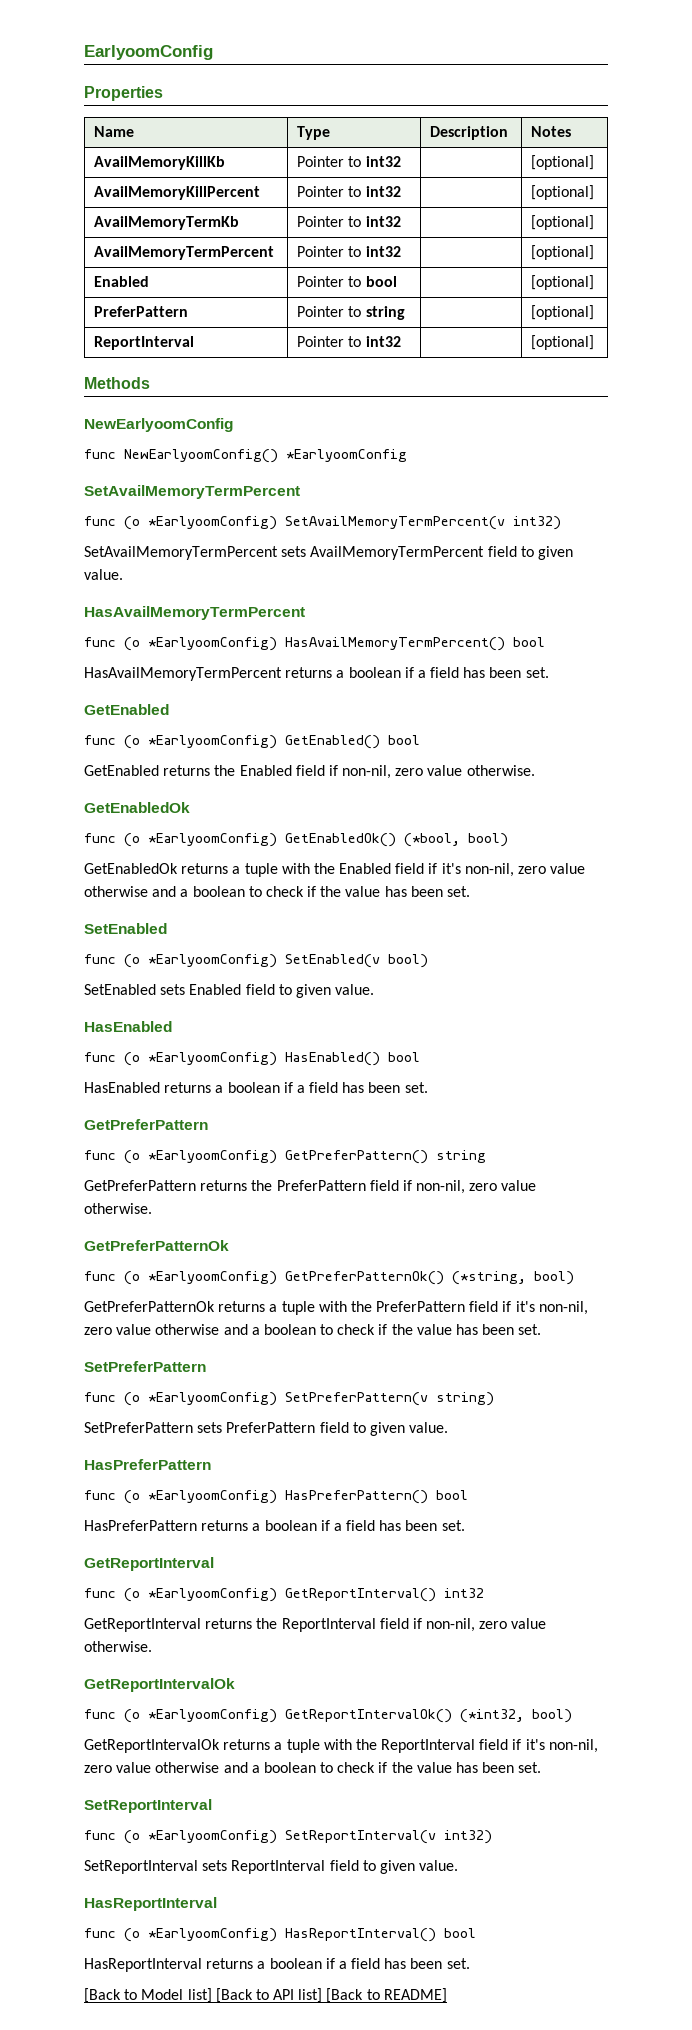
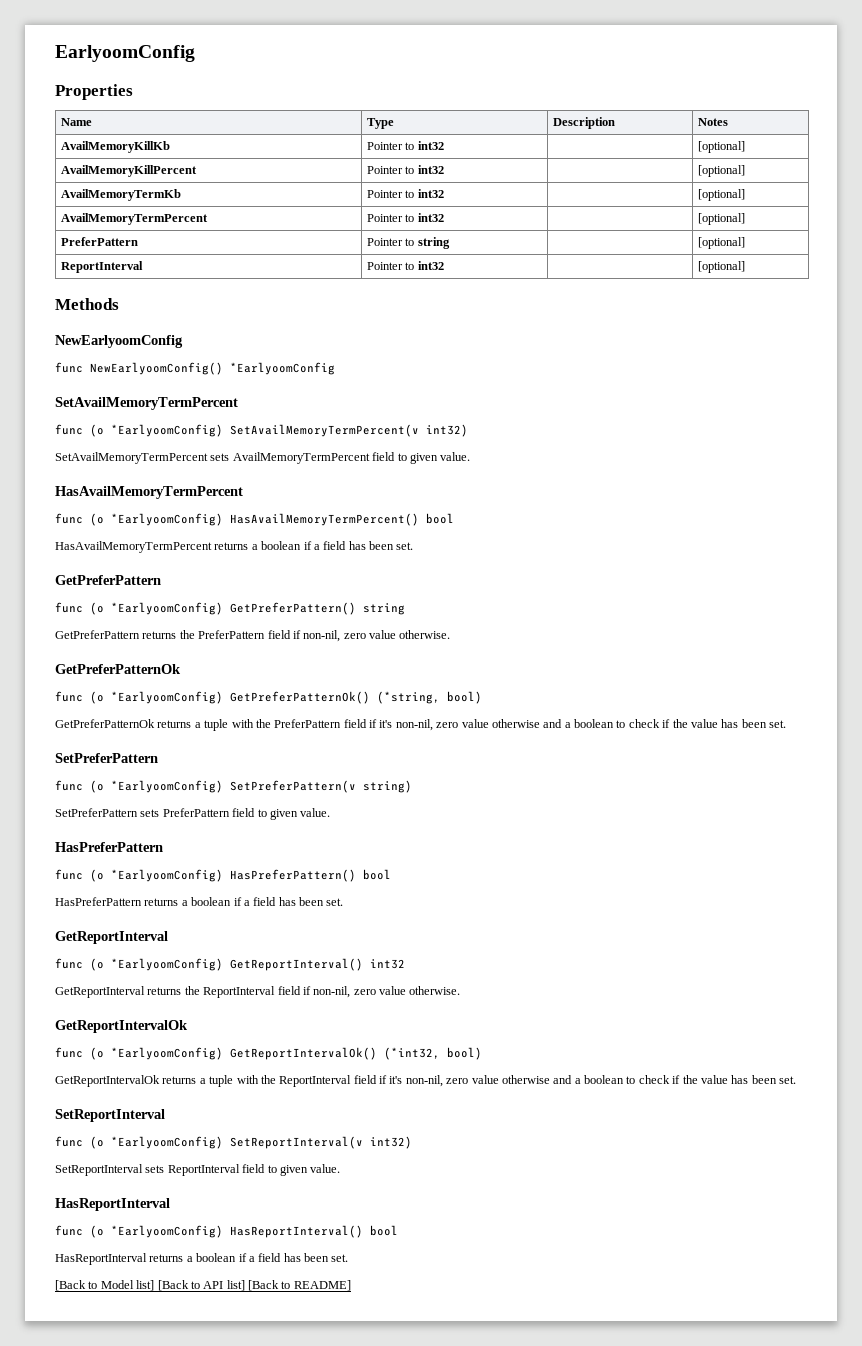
- Enabled | Pointer to bool | | [optional]
  HasAvailMemoryTermPercent returns a boolean if a field has been set.
- GetEnabled
- func (o *EarlyoomConfig) GetEnabled() bool
- GetEnabled returns the Enabled field if non-nil, zero value otherwise.
- GetEnabledOk
- func (o *EarlyoomConfig) GetEnabledOk() (*bool, bool)
- GetEnabledOk returns a tuple with the Enabled field if it's non-nil, zero value otherwise and a boolean to check if the value has been set.
- SetEnabled
- func (o *EarlyoomConfig) SetEnabled(v bool)
- SetEnabled sets Enabled field to given value.
- HasEnabled
- func (o *EarlyoomConfig) HasEnabled() bool
- HasEnabled returns a boolean if a field has been set.

